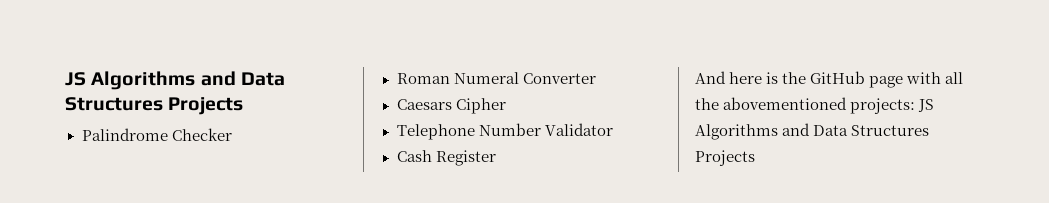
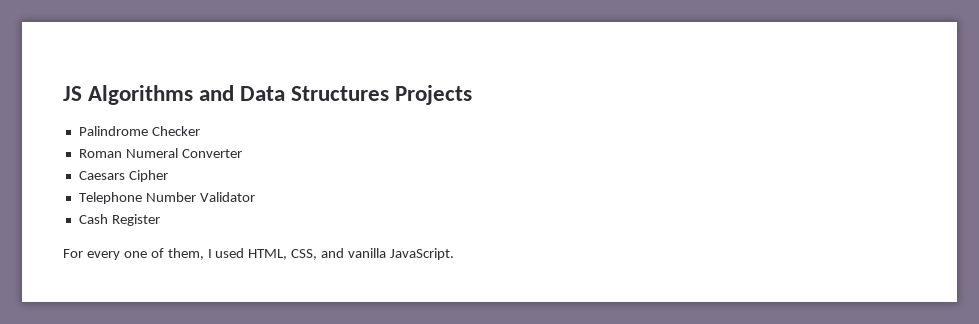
- And here is the GitHub page with all the abovementioned projects: JS Algorithms and Data Structures Projects
+ For every one of them, I used HTML, CSS, and vanilla JavaScript.

